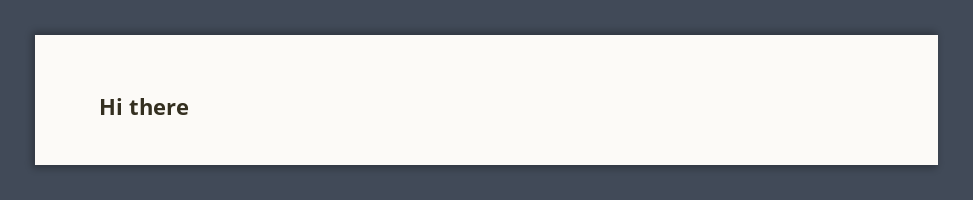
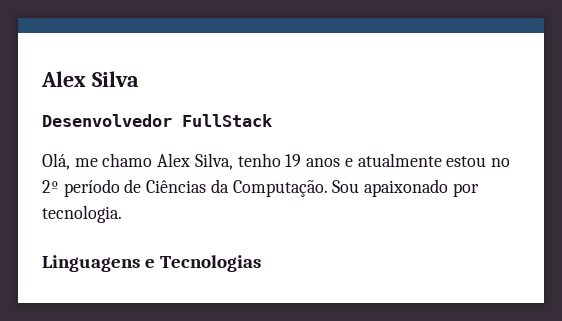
- Hi there
+ Alex Silva
+ Desenvolvedor FullStack
+ Olá, me chamo Alex Silva, tenho 19 anos e atualmente estou no 2º período de Ciências da Computação. Sou apaixonado por tecnologia.
+ Linguagens e Tecnologias

